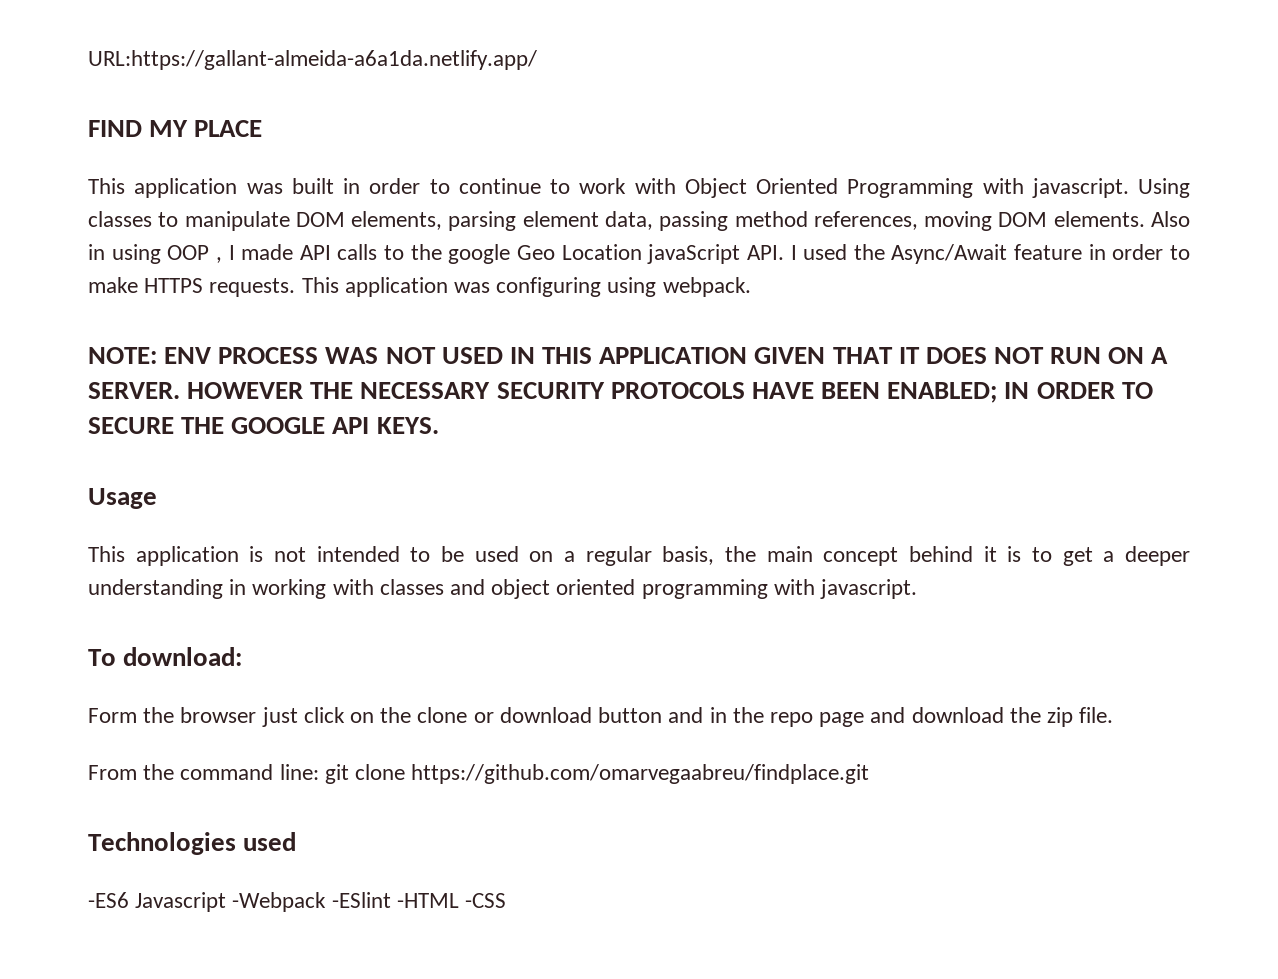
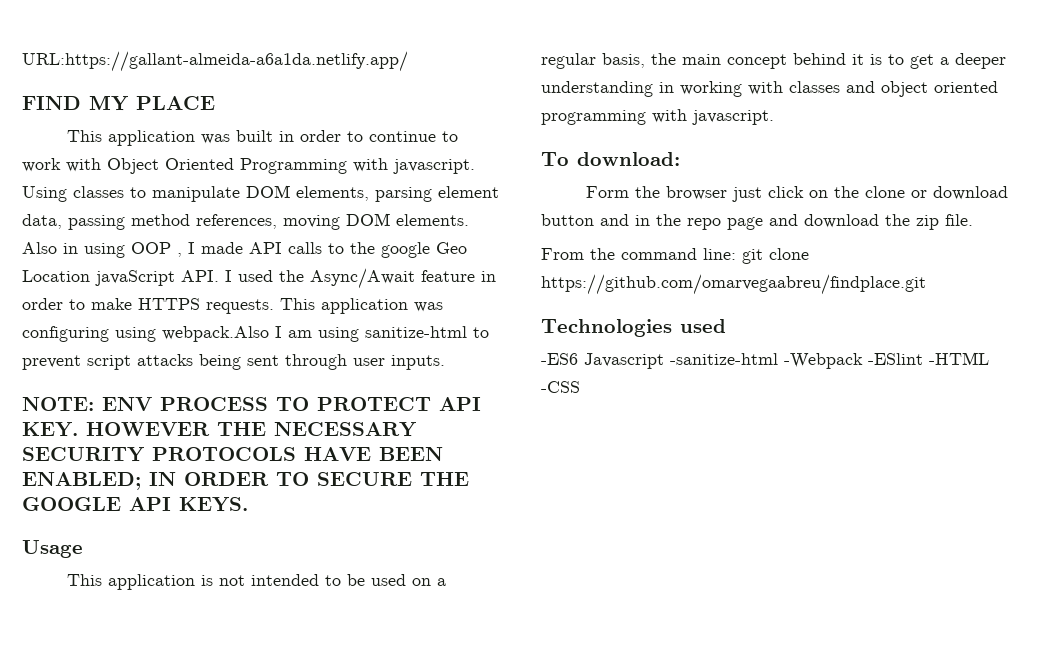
- This application was configuring using webpack.
- NOTE: ENV PROCESS WAS NOT USED IN THIS APPLICATION GIVEN THAT IT DOES NOT RUN ON A SERVER. HOWEVER THE NECESSARY SECURITY PROTOCOLS HAVE BEEN ENABLED; IN ORDER TO SECURE THE GOOGLE API KEYS.
+ This application was configuring using webpack.Also I am using sanitize-html to prevent script attacks being sent through user inputs.
+ NOTE: ENV PROCESS TO PROTECT API KEY. HOWEVER THE NECESSARY SECURITY PROTOCOLS HAVE BEEN ENABLED; IN ORDER TO SECURE THE GOOGLE API KEYS.
- -ES6 Javascript -Webpack -ESlint -HTML -CSS
+ -ES6 Javascript -sanitize-html -Webpack -ESlint -HTML -CSS

